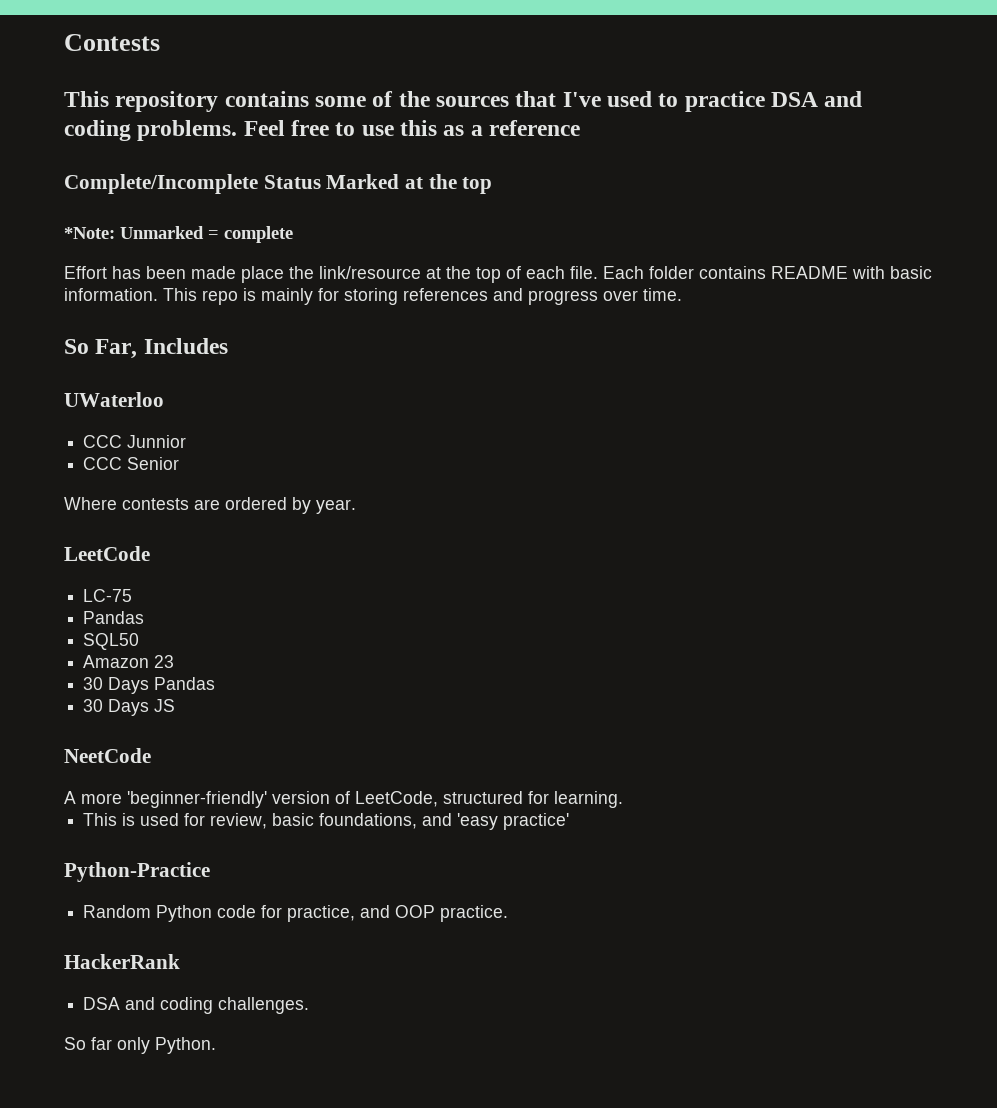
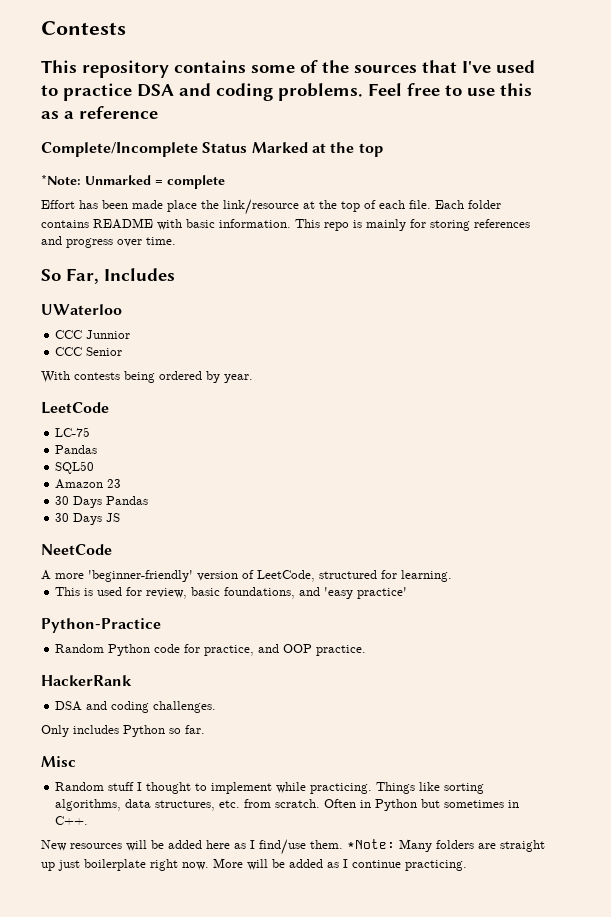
- Where contests are ordered by year.
+ With contests being ordered by year.
- So far only Python.
+ Only includes Python so far.
+ Misc
+ Random stuff I thought to implement while practicing. Things like sorting algorithms, data structures, etc. from scratch. Often in Python but sometimes in C++.
+ New resources will be added here as I find/use them. *Note: Many folders are straight up just boilerplate right now. More will be added as I continue practicing.

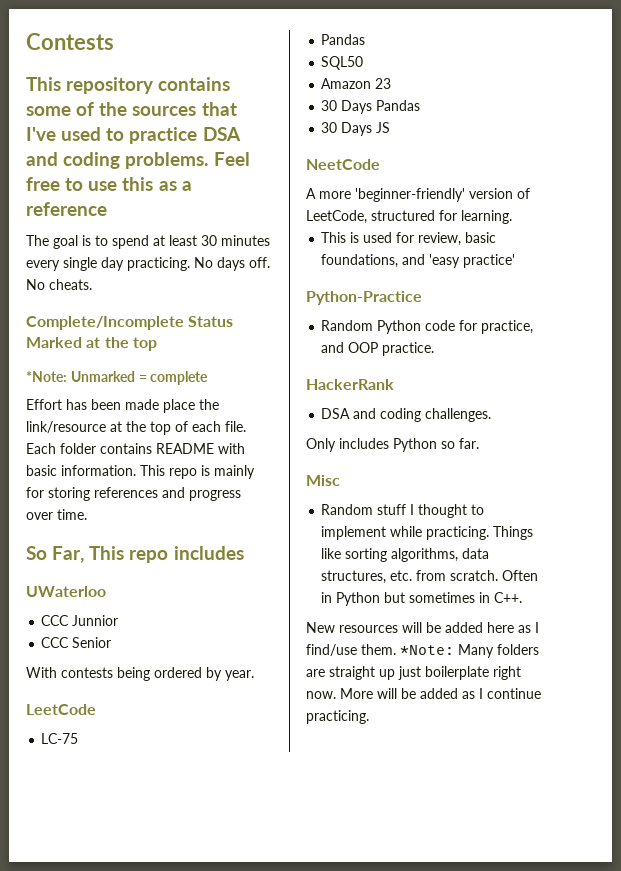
+ The goal is to spend at least 30 minutes every single day practicing. No days off. No cheats.
- So Far, Includes
+ So Far, This repo includes

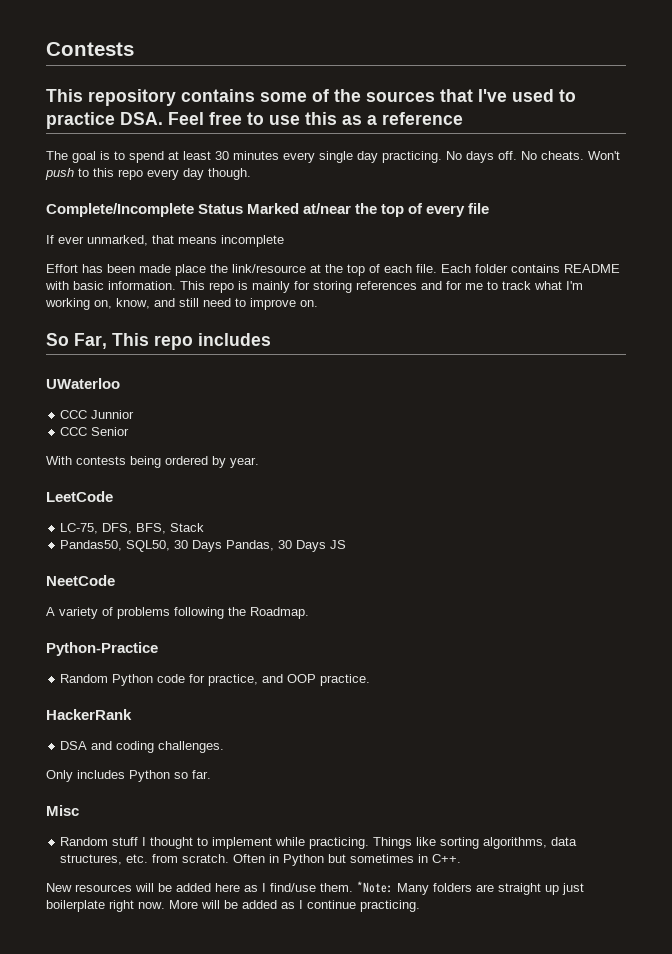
- This repository contains some of the sources that I've used to practice DSA and coding problems. Feel free to use this as a reference
+ This repository contains some of the sources that I've used to practice DSA. Feel free to use this as a reference
+ Won't push to this repo every day though.
- Complete/Incomplete Status Marked at the top
- *Note: Unmarked = complete
+ Complete/Incomplete Status Marked at/near the top of every file
+ If ever unmarked, that means incomplete
- This repo is mainly for storing references and progress over time.
+ This repo is mainly for storing references and for me to track what I'm working on, know, and still need to improve on.
- LC-75
- Pandas
- SQL50
- Amazon 23
- 30 Days Pandas
- 30 Days JS
+ LC-75, DFS, BFS, Stack
+ Pandas50, SQL50, 30 Days Pandas, 30 Days JS
- A more 'beginner-friendly' version of LeetCode, structured for learning.
- This is used for review, basic foundations, and 'easy practice'
+ A variety of problems following the Roadmap.

